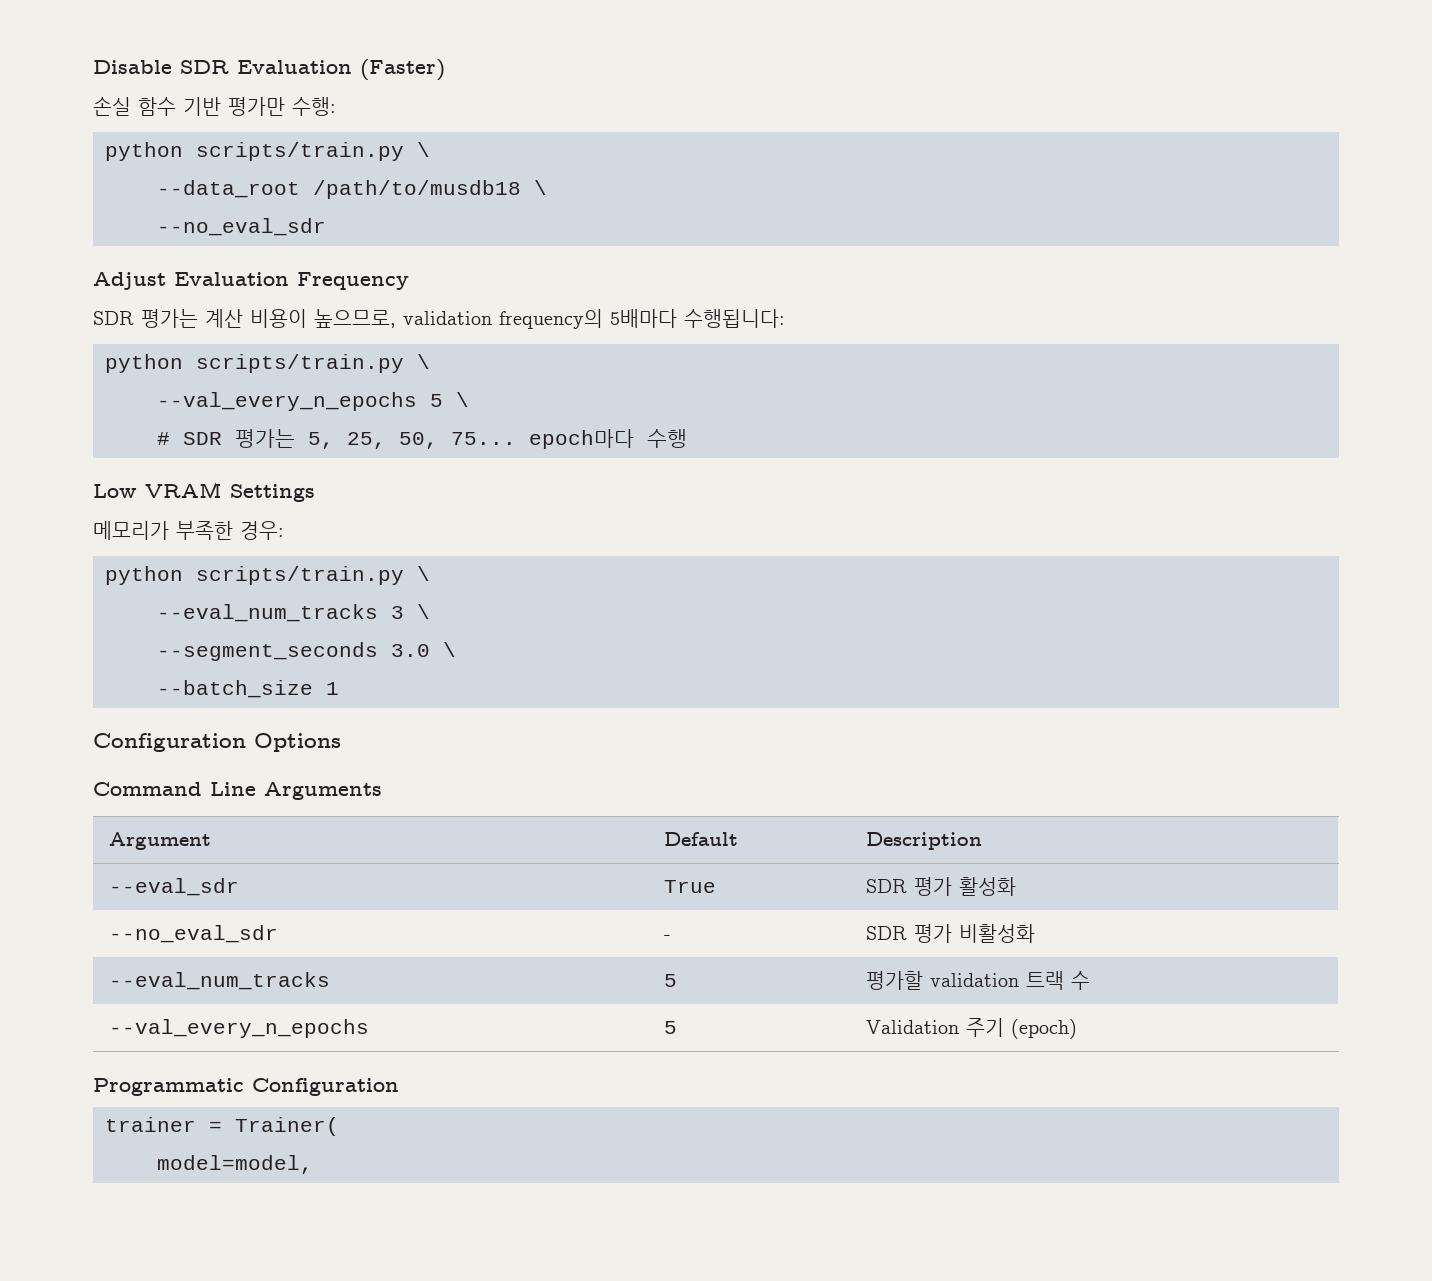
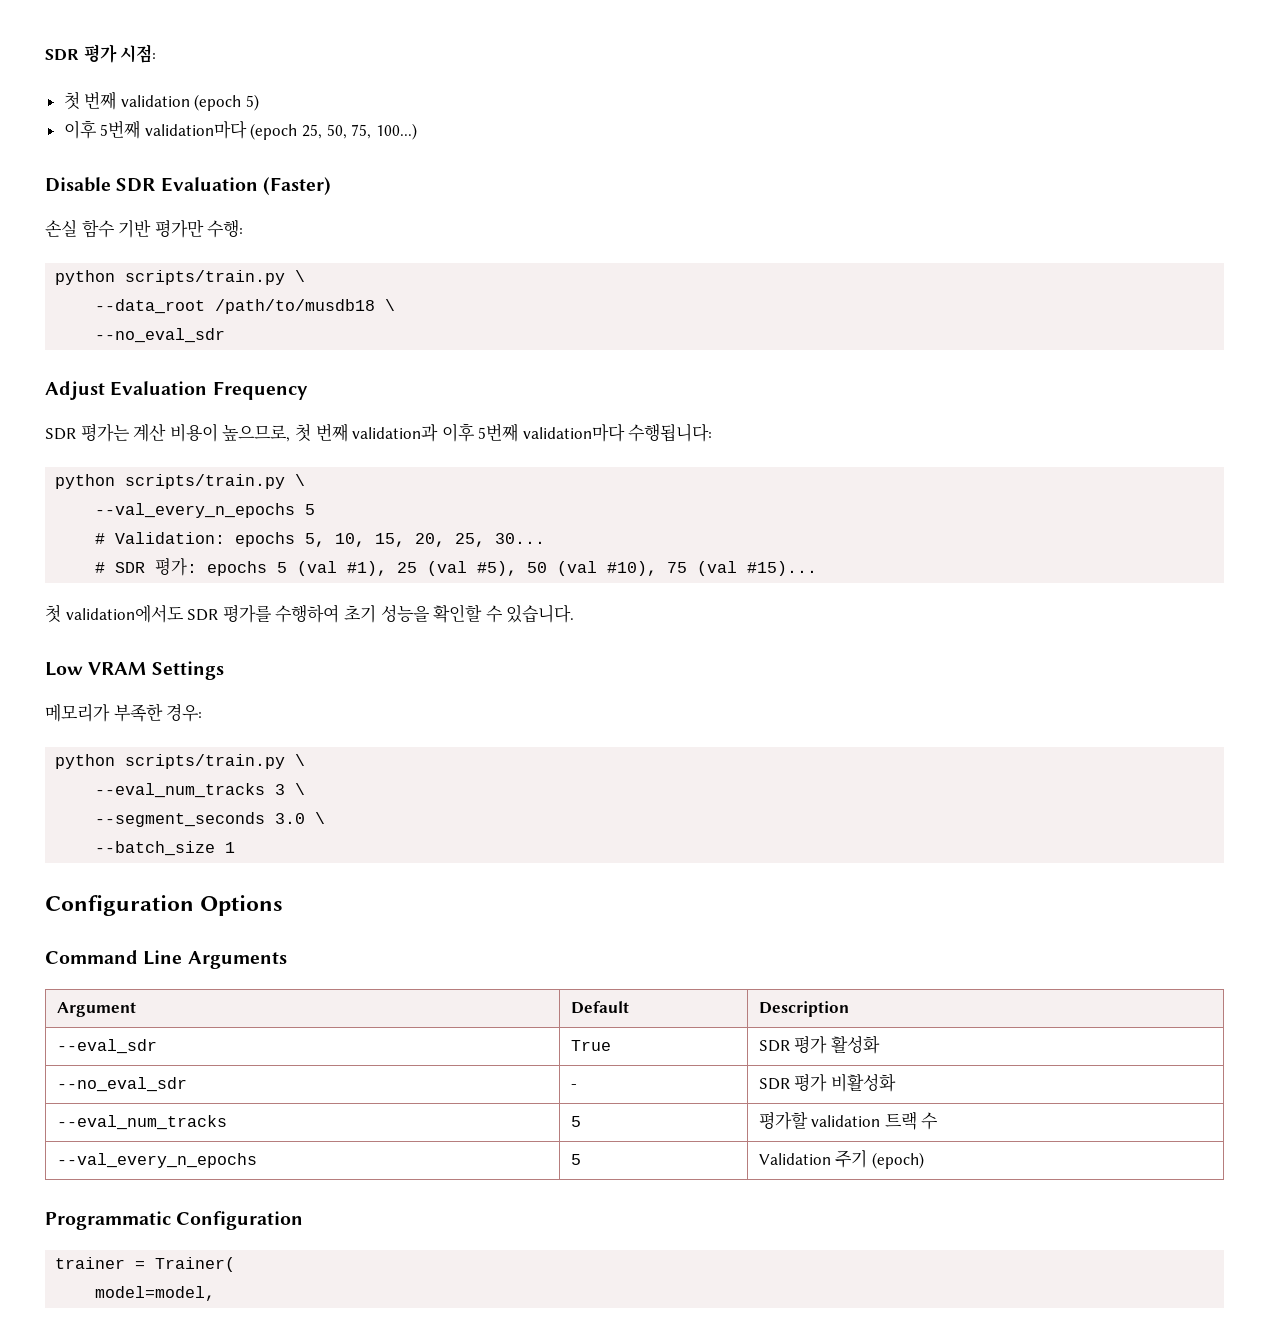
+ SDR 평가 시점:
+ 첫 번째 validation (epoch 5)
+ 이후 5번째 validation마다 (epoch 25, 50, 75, 100...)
- SDR 평가는 계산 비용이 높으므로, validation frequency의 5배마다 수행됩니다:
+ SDR 평가는 계산 비용이 높으므로, 첫 번째 validation과 이후 5번째 validation마다 수행됩니다:
- --val_every_n_epochs 5 \
- # SDR 평가는 5, 25, 50, 75... epoch마다 수행
+ --val_every_n_epochs 5
+ # Validation: epochs 5, 10, 15, 20, 25, 30...
+ # SDR 평가: epochs 5 (val #1), 25 (val #5), 50 (val #10), 75 (val #15)...
+ 첫 validation에서도 SDR 평가를 수행하여 초기 성능을 확인할 수 있습니다.

